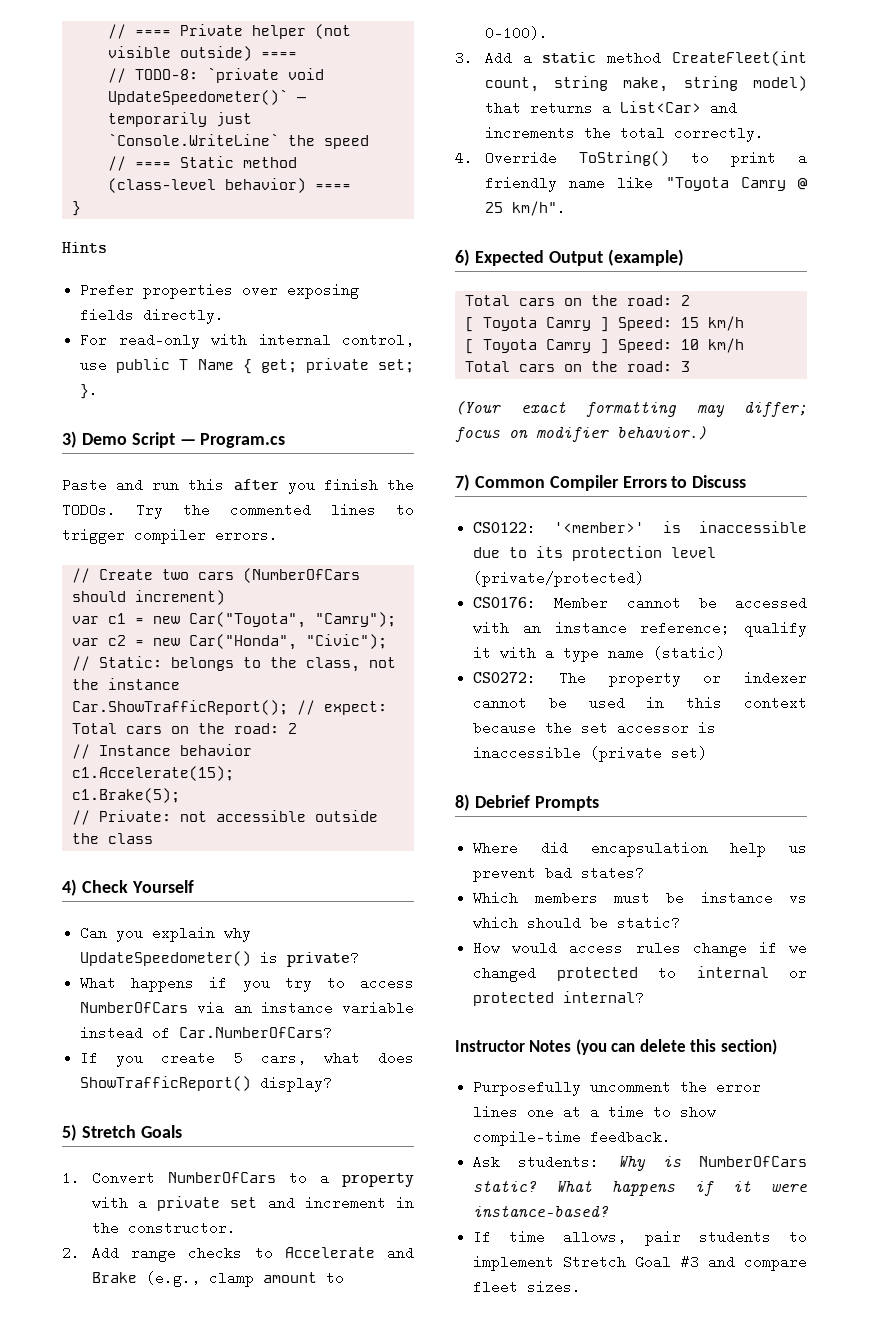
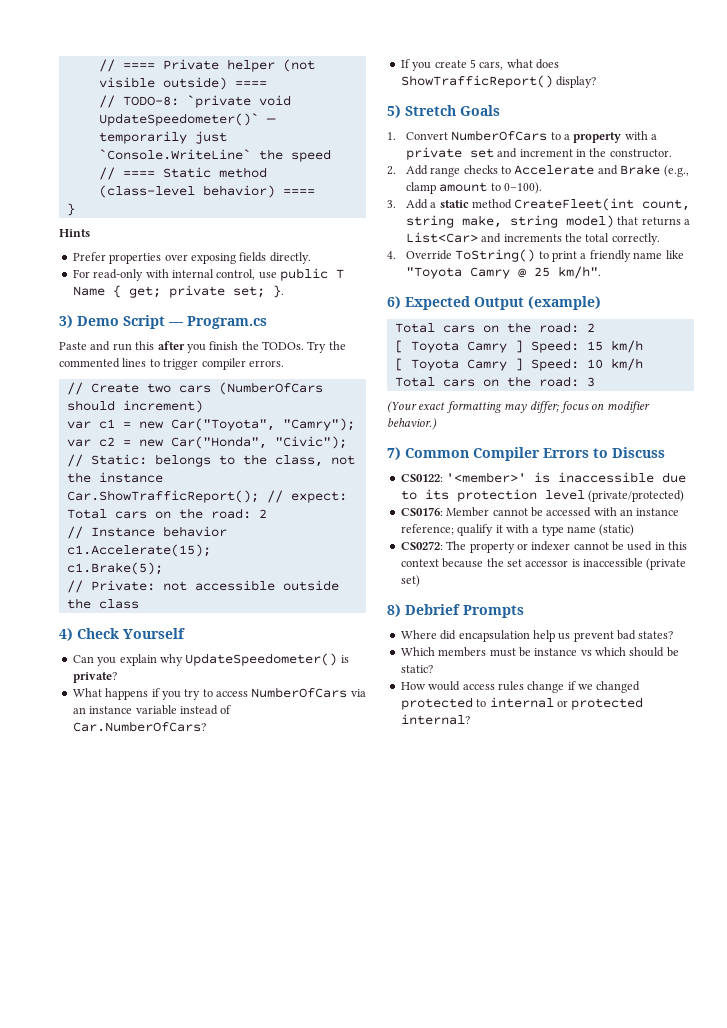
- Instructor Notes (you can delete this section)
- Purposefully uncomment the error lines one at a time to show compile-time feedback.
- Ask students: Why is NumberOfCars static? What happens if it were instance-based?
- If time allows, pair students to implement Stretch Goal #3 and compare fleet sizes.

